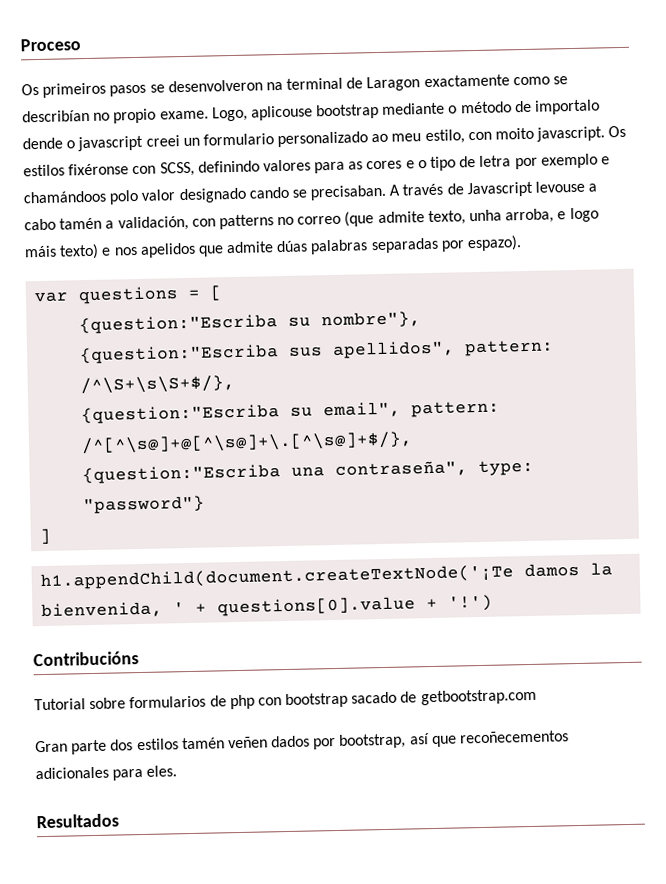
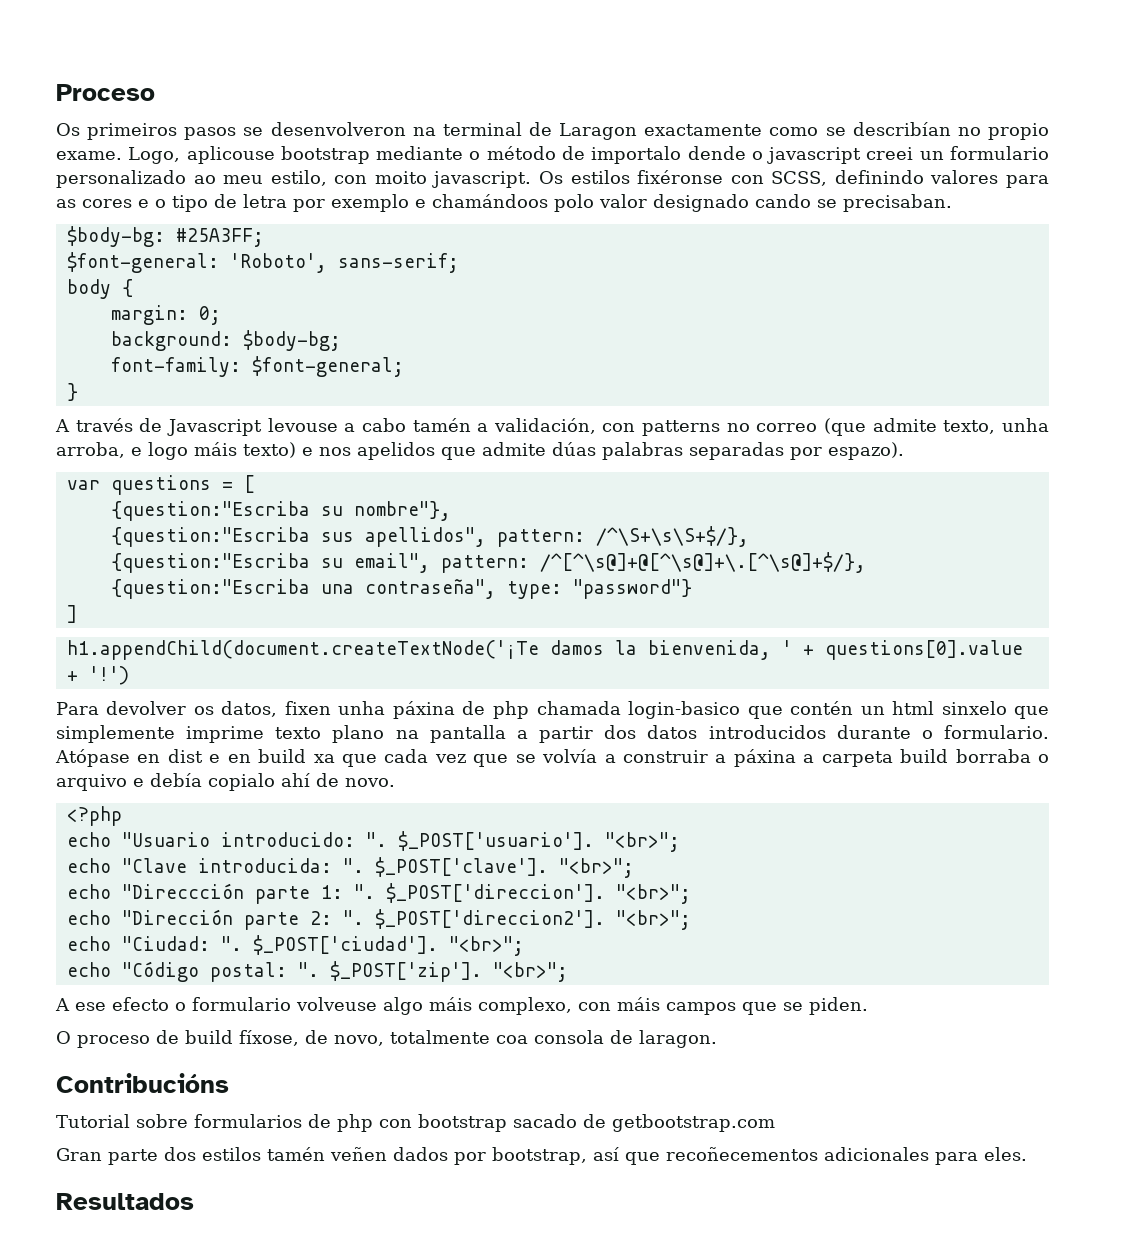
- Os estilos fixéronse con SCSS, definindo valores para as cores e o tipo de letra por exemplo e chamándoos polo valor designado cando se precisaban. A través de Javascript levouse a cabo tamén a validación, con patterns no correo (que admite texto, unha arroba, e logo máis texto) e nos apelidos que admite dúas palabras separadas por espazo).
+ Os estilos fixéronse con SCSS, definindo valores para as cores e o tipo de letra por exemplo e chamándoos polo valor designado cando se precisaban.
+ $body-bg: #25A3FF;
+ $font-general: 'Roboto', sans-serif;
+ body {
+ margin: 0;
+ background: $body-bg;
+ font-family: $font-general;
+ }
+ A través de Javascript levouse a cabo tamén a validación, con patterns no correo (que admite texto, unha arroba, e logo máis texto) e nos apelidos que admite dúas palabras separadas por espazo).
+ Para devolver os datos, fixen unha páxina de php chamada login-basico que contén un html sinxelo que simplemente imprime texto plano na pantalla a partir dos datos introducidos durante o formulario. Atópase en dist e en build xa que cada vez que se volvía a construir a páxina a carpeta build borraba o arquivo e debía copialo ahí de novo.
+ <?php
+ echo "Usuario introducido: ". $_POST['usuario']. "<br>";
+ echo "Clave introducida: ". $_POST['clave']. "<br>";
+ echo "Direccción parte 1: ". $_POST['direccion']. "<br>";
+ echo "Dirección parte 2: ". $_POST['direccion2']. "<br>";
+ echo "Ciudad: ". $_POST['ciudad']. "<br>";
+ echo "Código postal: ". $_POST['zip']. "<br>";
+ A ese efecto o formulario volveuse algo máis complexo, con máis campos que se piden.
+ O proceso de build fíxose, de novo, totalmente coa consola de laragon.

